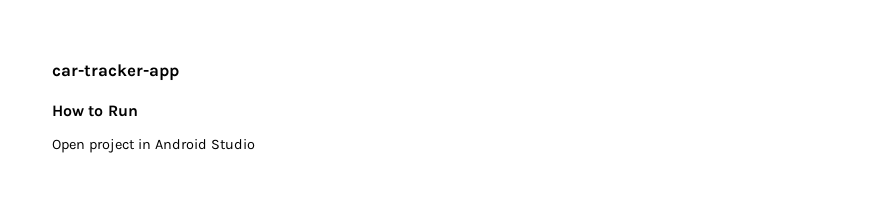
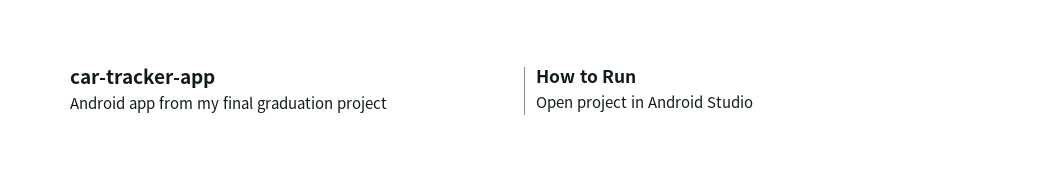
+ Android app from my final graduation project

